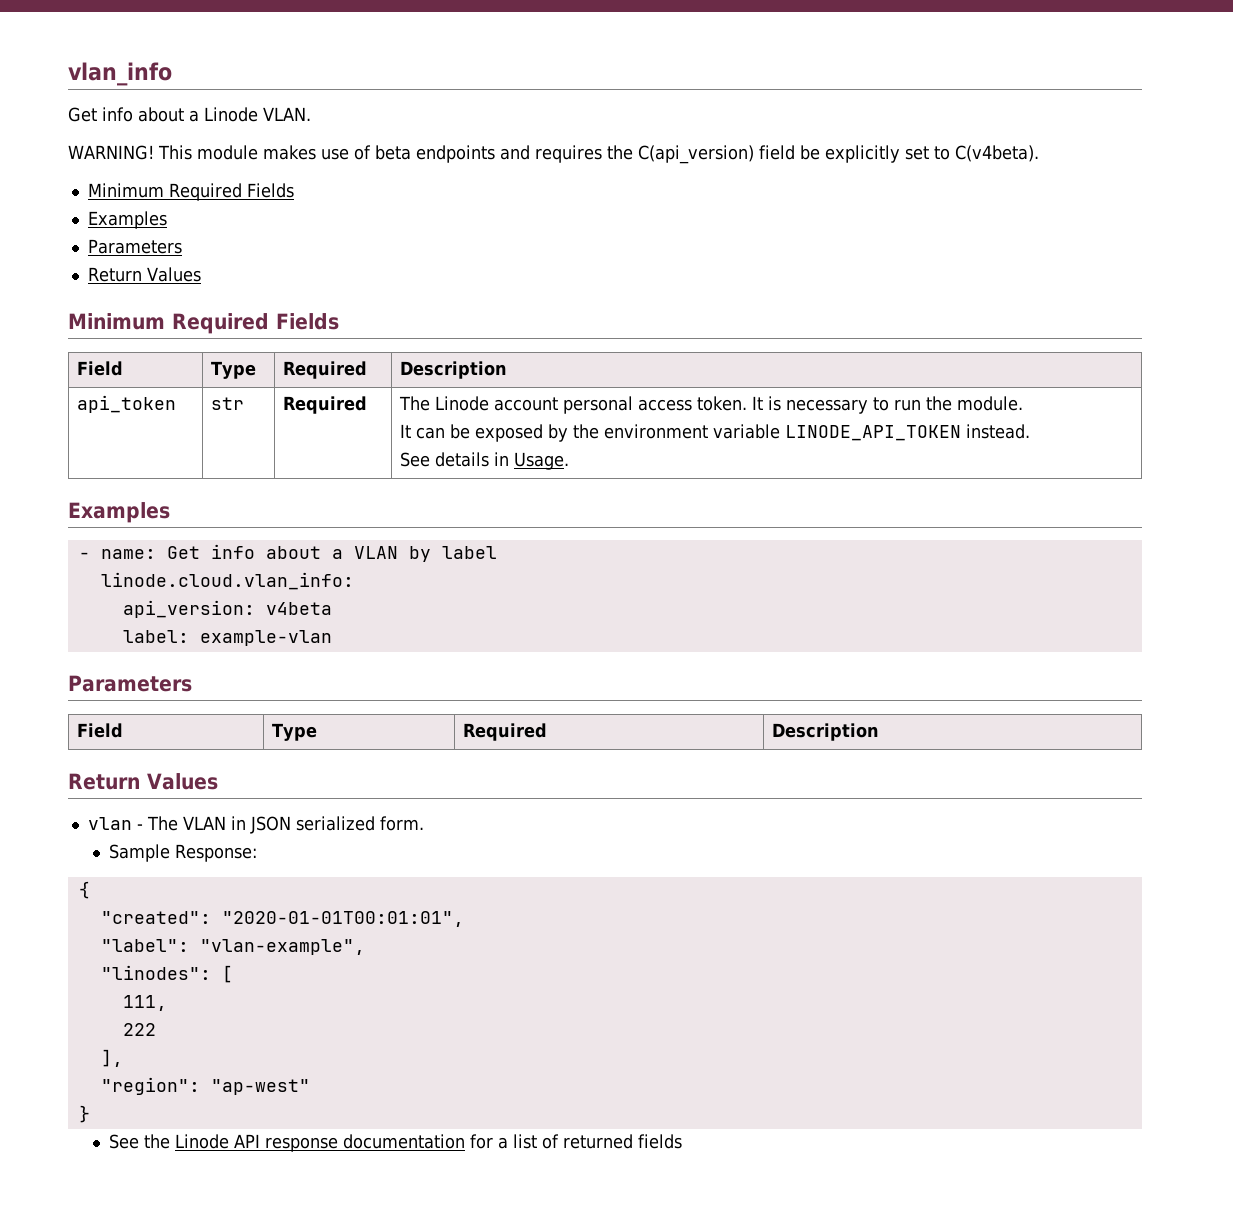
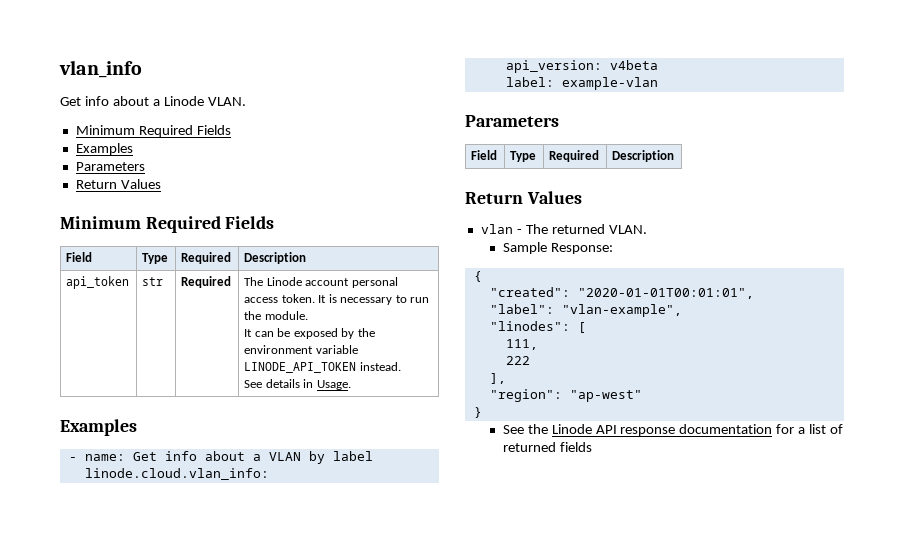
- WARNING! This module makes use of beta endpoints and requires the C(api_version) field be explicitly set to C(v4beta).
- vlan - The VLAN in JSON serialized form.
+ vlan - The returned VLAN.

